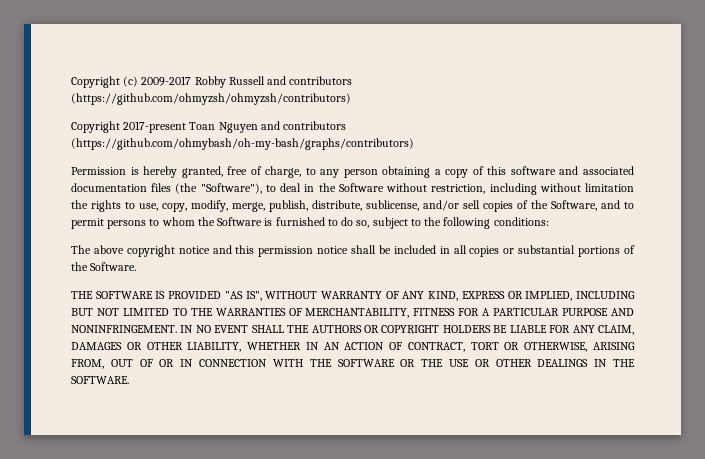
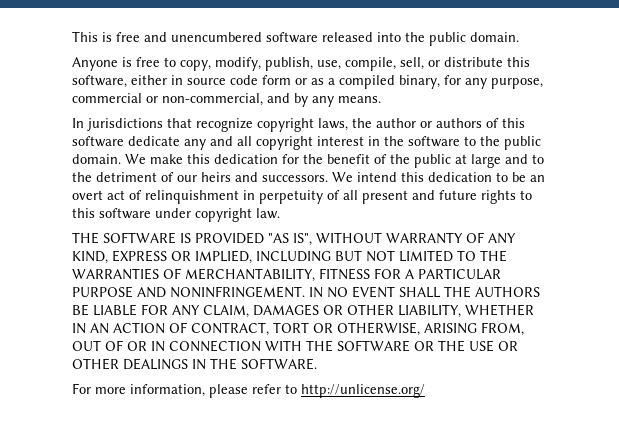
- Copyright (c) 2009-2017 Robby Russell and contributors (https://github.com/ohmyzsh/ohmyzsh/contributors)
- Copyright 2017-present Toan Nguyen and contributors (https://github.com/ohmybash/oh-my-bash/graphs/contributors)
- Permission is hereby granted, free of charge, to any person obtaining a copy of this software and associated documentation files (the "Software"), to deal in the Software without restriction, including without limitation the rights to use, copy, modify, merge, publish, distribute, sublicense, and/or sell copies of the Software, and to permit persons to whom the Software is furnished to do so, subject to the following conditions:
- The above copyright notice and this permission notice shall be included in all copies or substantial portions of the Software.
+ This is free and unencumbered software released into the public domain.
+ Anyone is free to copy, modify, publish, use, compile, sell, or distribute this software, either in source code form or as a compiled binary, for any purpose, commercial or non-commercial, and by any means.
+ In jurisdictions that recognize copyright laws, the author or authors of this software dedicate any and all copyright interest in the software to the public domain. We make this dedication for the benefit of the public at large and to the detriment of our heirs and successors. We intend this dedication to be an overt act of relinquishment in perpetuity of all present and future rights to this software under copyright law.
- IN NO EVENT SHALL THE AUTHORS OR COPYRIGHT HOLDERS BE LIABLE FOR ANY CLAIM, DAMAGES OR OTHER LIABILITY, WHETHER IN AN ACTION OF CONTRACT, TORT OR OTHERWISE, ARISING FROM, OUT OF OR IN CONNECTION WITH THE SOFTWARE OR THE USE OR OTHER DEALINGS IN THE SOFTWARE.
+ IN NO EVENT SHALL THE AUTHORS BE LIABLE FOR ANY CLAIM, DAMAGES OR OTHER LIABILITY, WHETHER IN AN ACTION OF CONTRACT, TORT OR OTHERWISE, ARISING FROM, OUT OF OR IN CONNECTION WITH THE SOFTWARE OR THE USE OR OTHER DEALINGS IN THE SOFTWARE.
+ For more information, please refer to http://unlicense.org/

